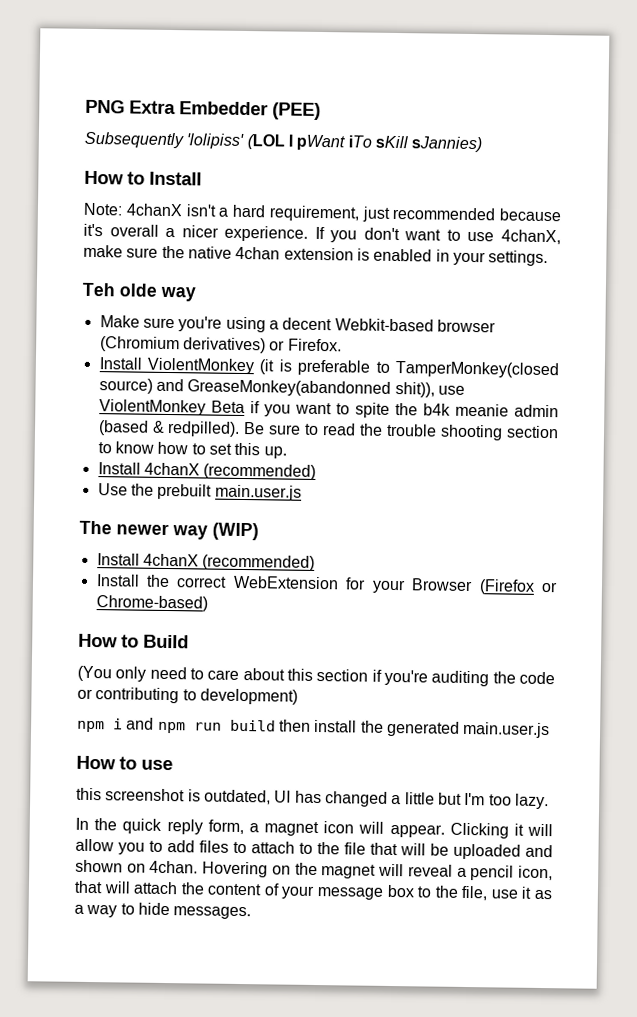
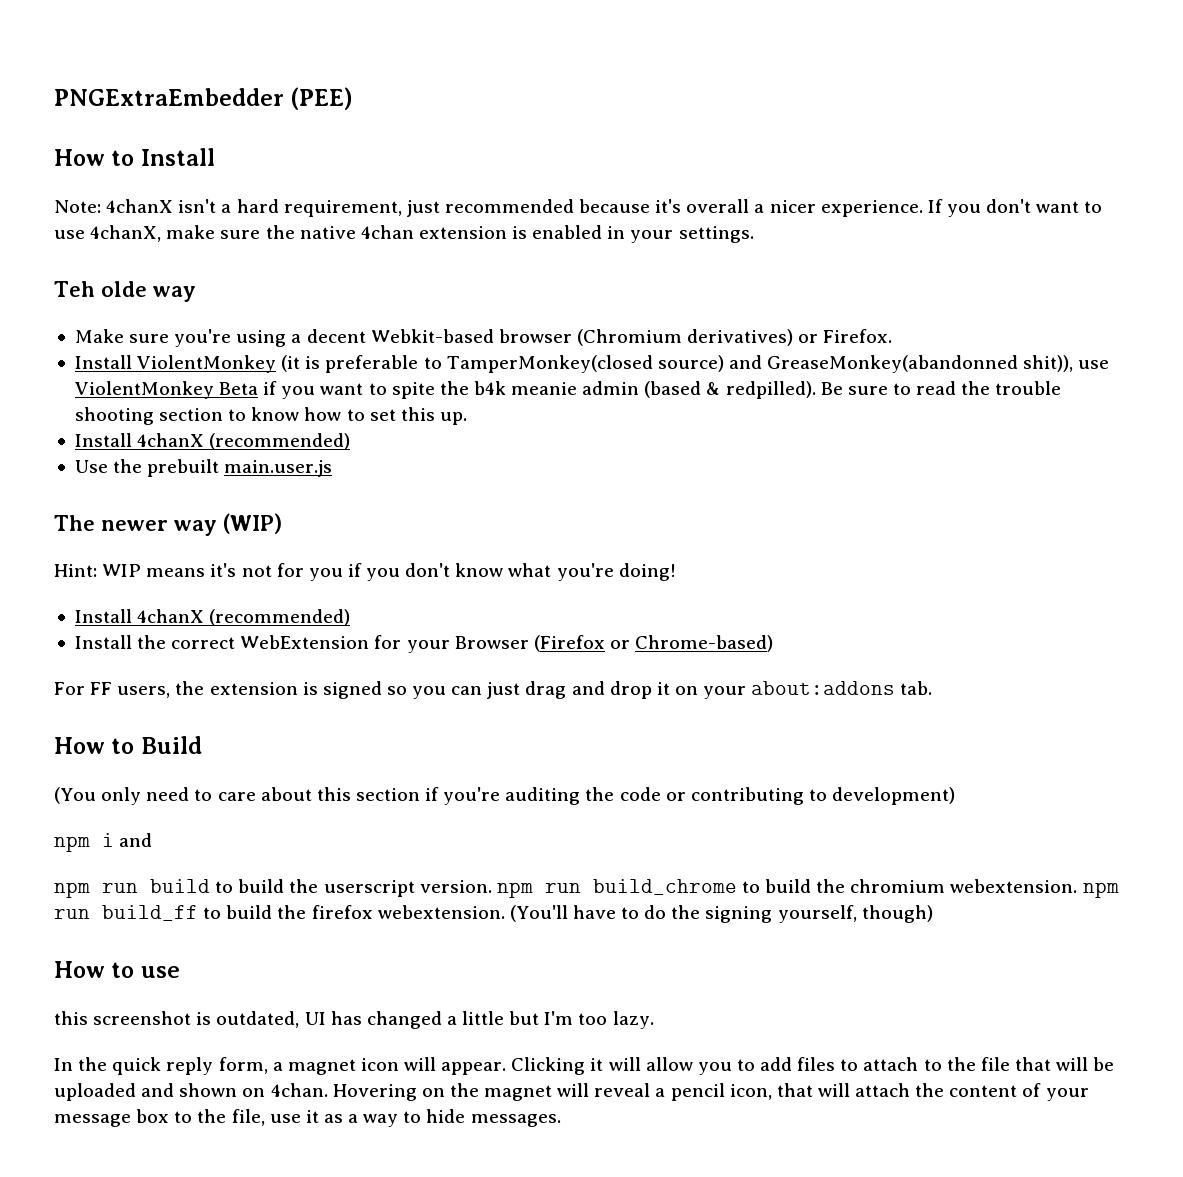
- PNG Extra Embedder (PEE)
- Subsequently 'lolipiss' (LOL I pWant iTo sKill sJannies)
+ PNGExtraEmbedder (PEE)
+ Hint: WIP means it's not for you if you don't know what you're doing!
+ For FF users, the extension is signed so you can just drag and drop it on your about:addons tab.
- npm i and npm run build then install the generated main.user.js
+ npm i and
+ npm run build to build the userscript version. npm run build_chrome to build the chromium webextension. npm run build_ff to build the firefox webextension. (You'll have to do the signing yourself, though)

